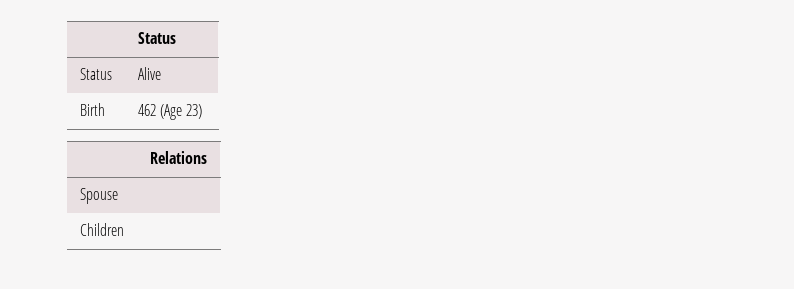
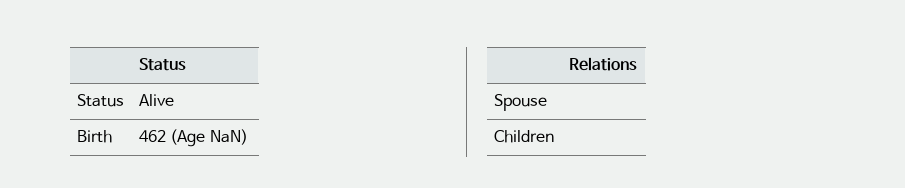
- Birth | 462 (Age 23)
+ Birth | 462 (Age NaN)

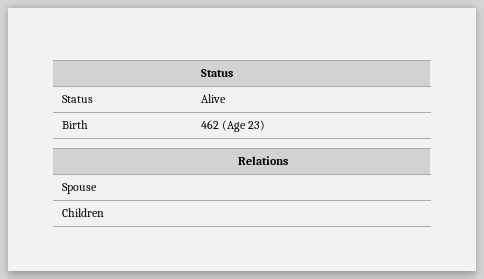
- Birth | 462 (Age NaN)
+ Birth | 462 (Age 23)

